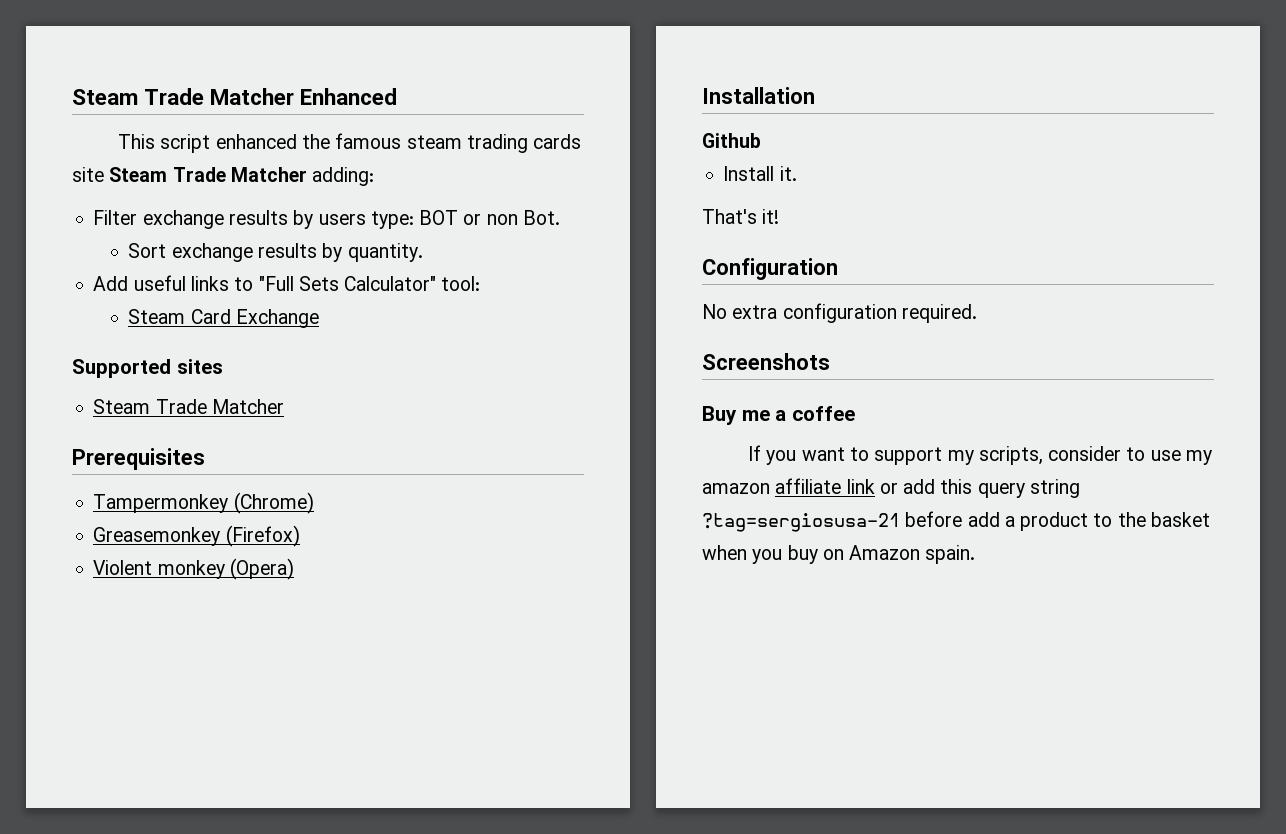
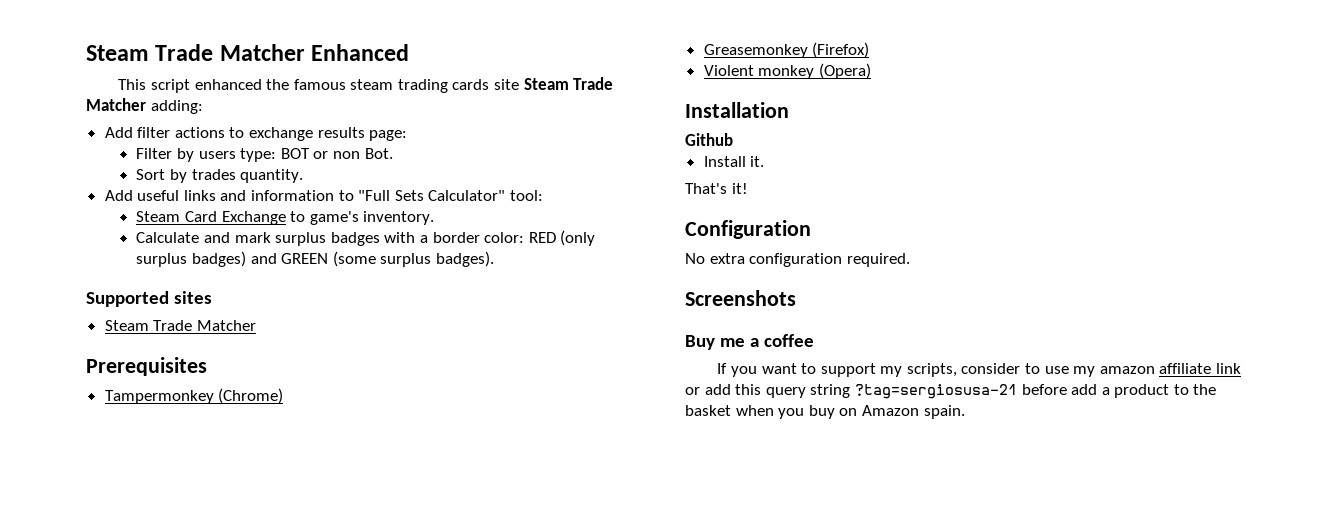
- Filter exchange results by users type: BOT or non Bot.
+ Add filter actions to exchange results page:
+ Filter by users type: BOT or non Bot.
- Sort exchange results by quantity.
+ Sort by trades quantity.
- Add useful links to "Full Sets Calculator" tool:
+ Add useful links and information to "Full Sets Calculator" tool:
- Steam Card Exchange
+ Steam Card Exchange to game's inventory.
+ Calculate and mark surplus badges with a border color: RED (only surplus badges) and GREEN (some surplus badges).

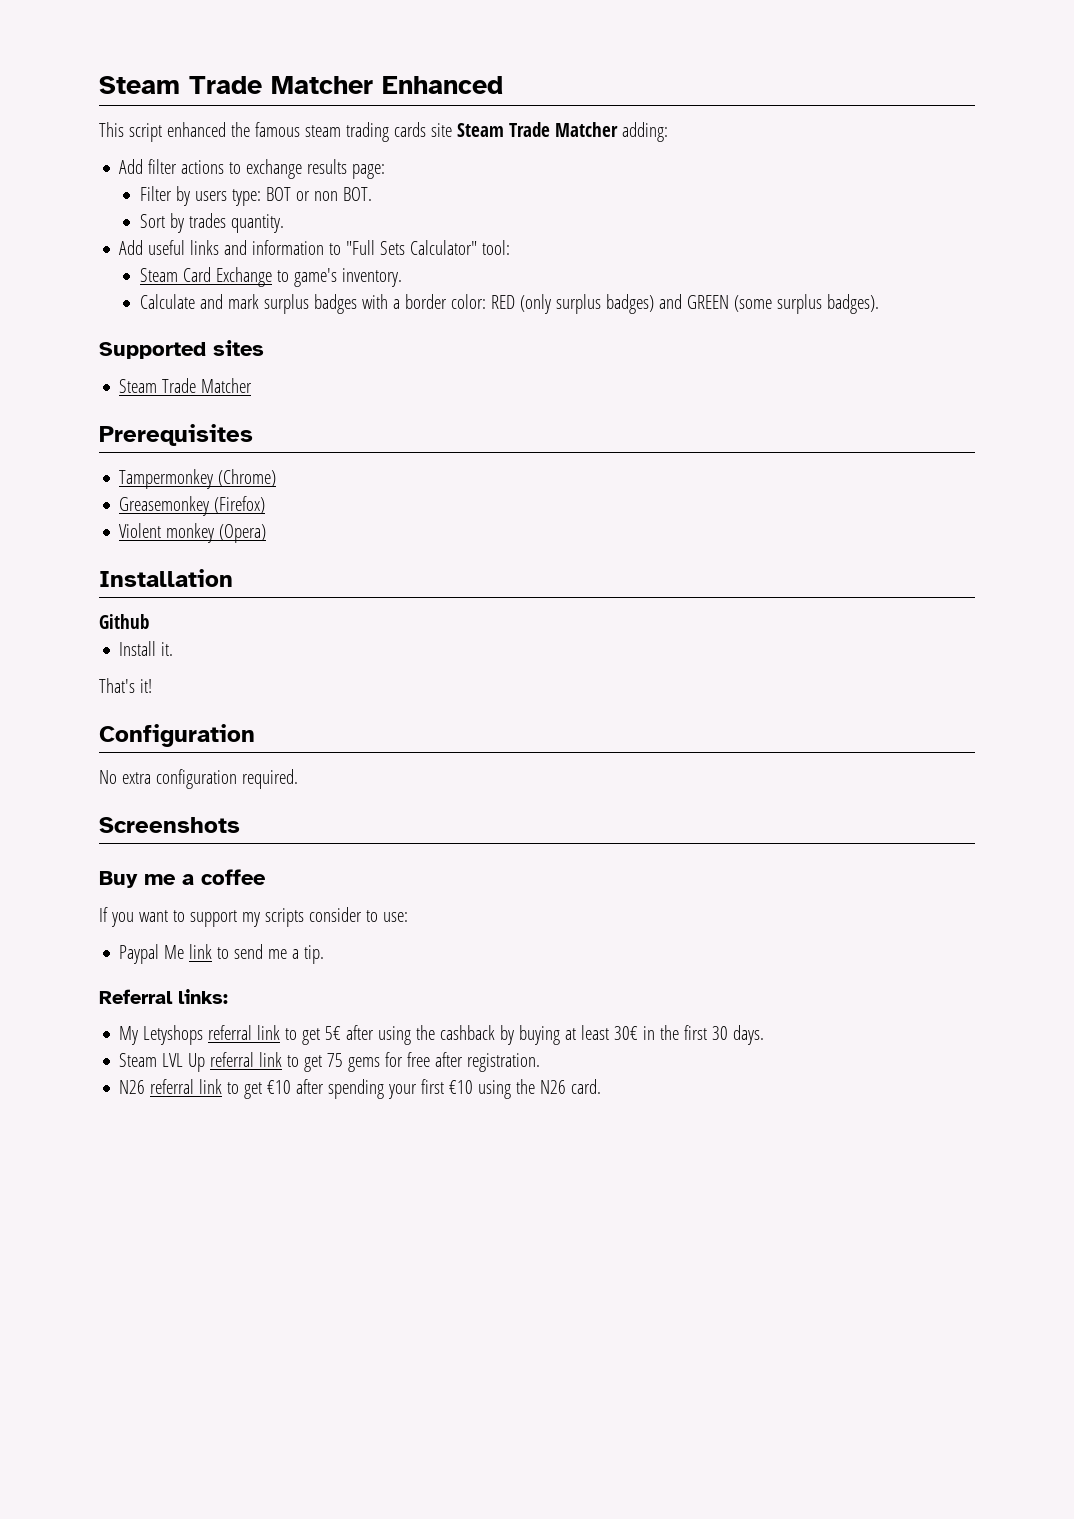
- Filter by users type: BOT or non Bot.
+ Filter by users type: BOT or non BOT.
- If you want to support my scripts, consider to use my amazon affiliate link or add this query string ?tag=sergiosusa-21 before add a product to the basket when you buy on Amazon spain.
+ If you want to support my scripts consider to use:
+ Paypal Me link to send me a tip.
+ Referral links:
+ My Letyshops referral link to get 5€ after using the cashback by buying at least 30€ in the first 30 days.
+ Steam LVL Up referral link to get 75 gems for free after registration.
+ N26 referral link to get €10 after spending your first €10 using the N26 card.

